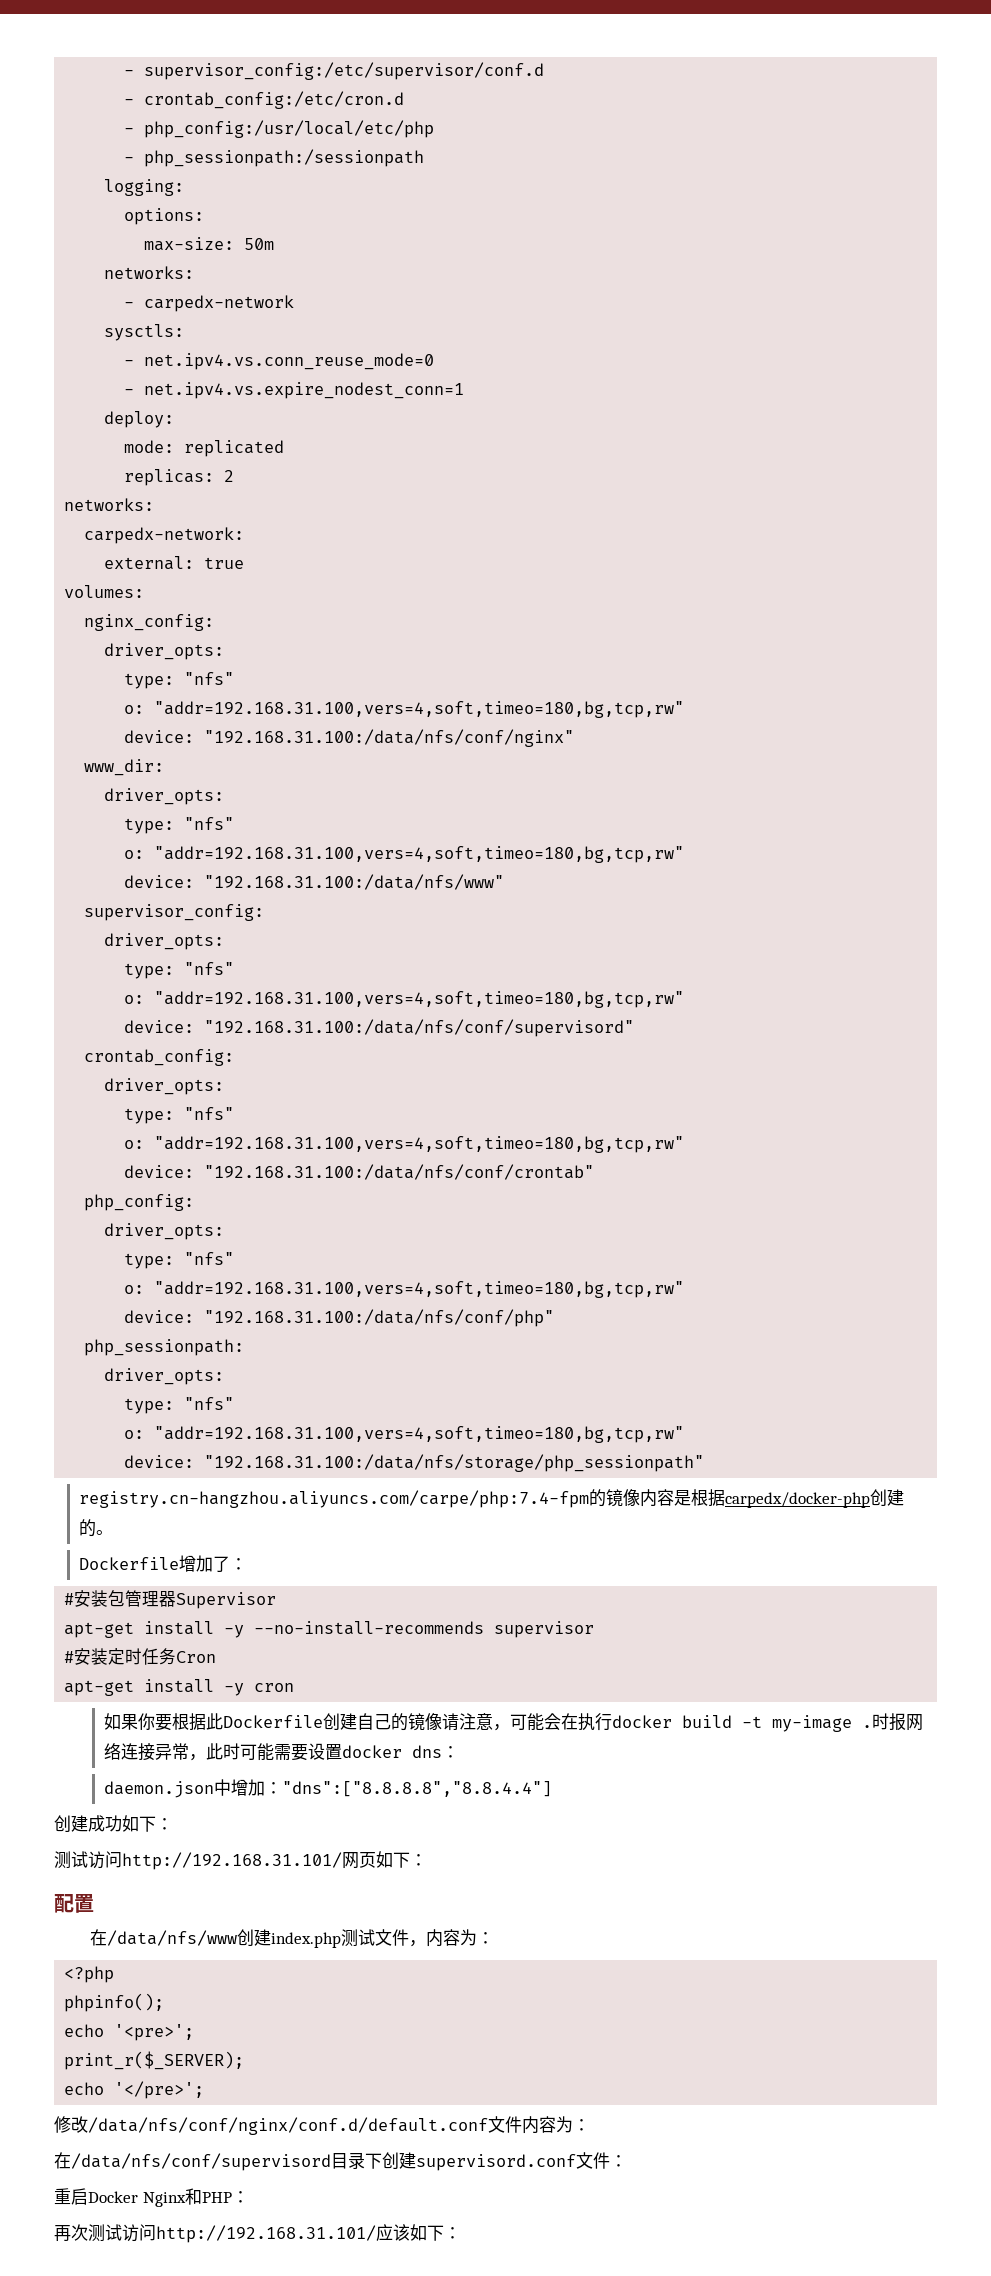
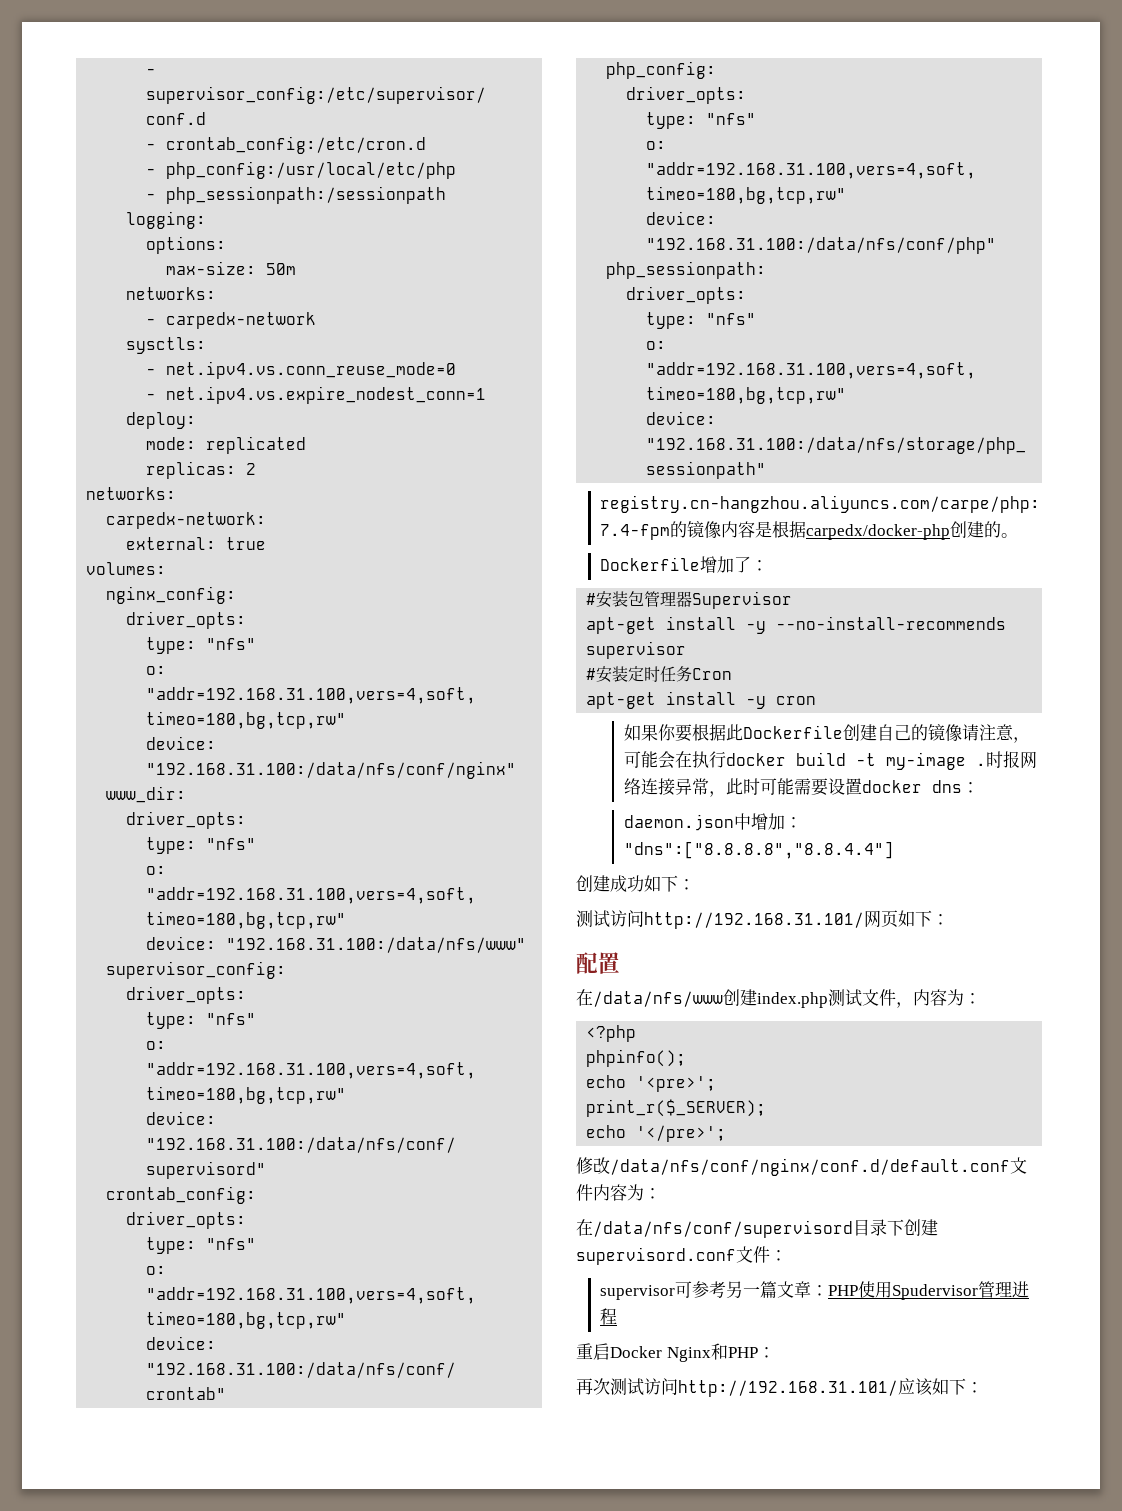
+ supervisor可参考另一篇文章：PHP使用Spudervisor管理进程

